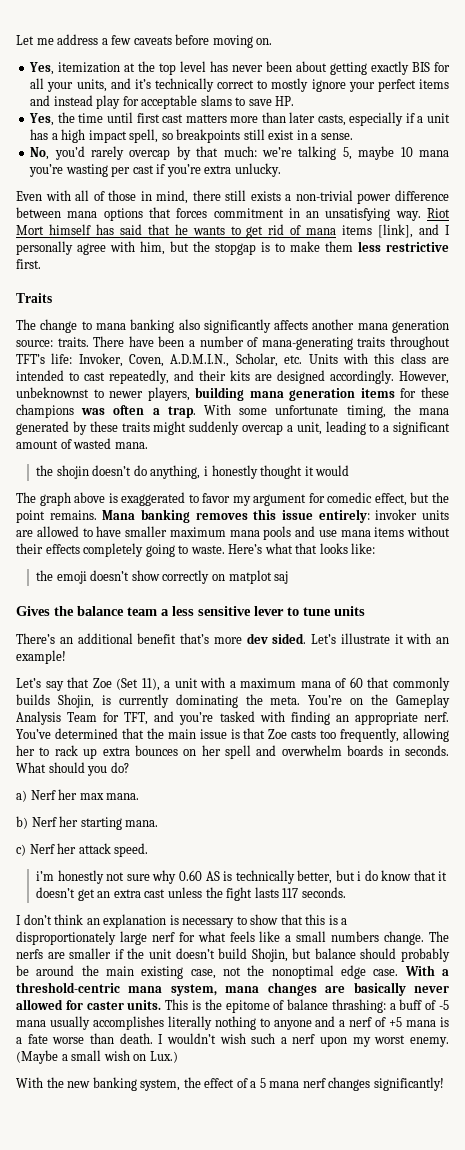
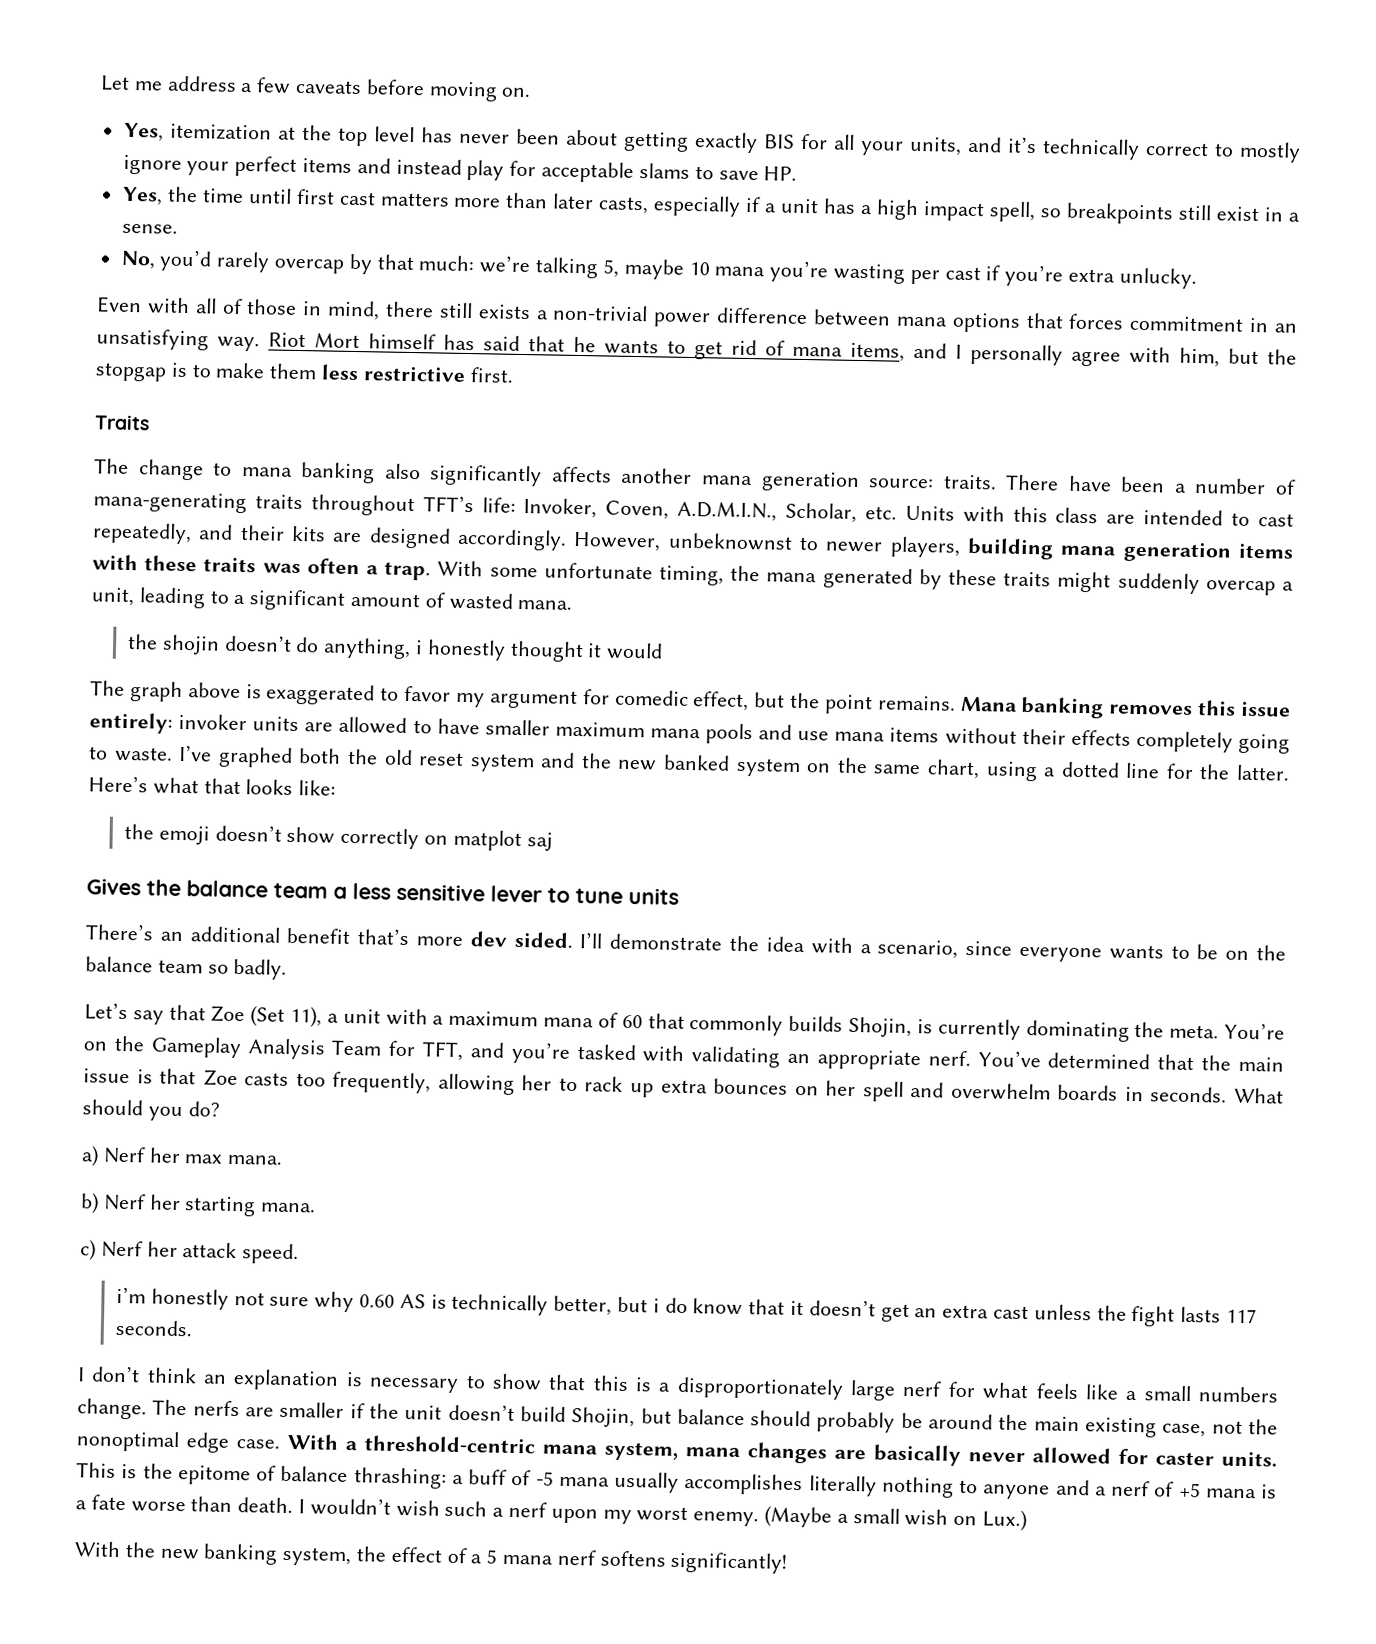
- Riot Mort himself has said that he wants to get rid of mana items [link], and I personally agree with him, but the stopgap is to make them less restrictive first.
+ Riot Mort himself has said that he wants to get rid of mana items, and I personally agree with him, but the stopgap is to make them less restrictive first.
- However, unbeknownst to newer players, building mana generation items for these champions was often a trap.
+ However, unbeknownst to newer players, building mana generation items with these traits was often a trap.
+ I’ve graphed both the old reset system and the new banked system on the same chart, using a dotted line for the latter.
- Let’s illustrate it with an example!
+ I’ll demonstrate the idea with a scenario, since everyone wants to be on the balance team so badly.
- You’re on the Gameplay Analysis Team for TFT, and you’re tasked with finding an appropriate nerf.
+ You’re on the Gameplay Analysis Team for TFT, and you’re tasked with validating an appropriate nerf.
- With the new banking system, the effect of a 5 mana nerf changes significantly!
+ With the new banking system, the effect of a 5 mana nerf softens significantly!

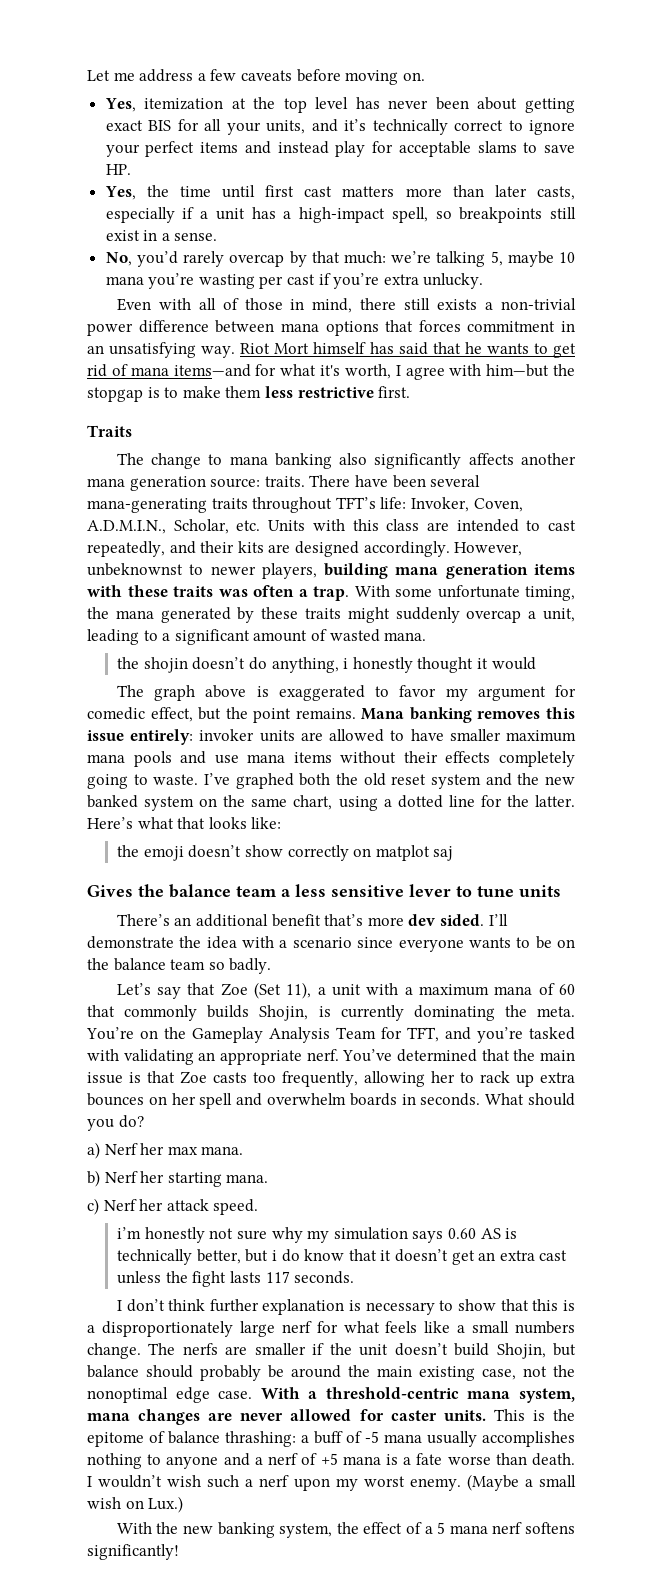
- Yes, itemization at the top level has never been about getting exactly BIS for all your units, and it’s technically correct to mostly ignore your perfect items and instead play for acceptable slams to save HP.
+ Yes, itemization at the top level has never been about getting exact BIS for all your units, and it’s technically correct to ignore your perfect items and instead play for acceptable slams to save HP.
- Yes, the time until first cast matters more than later casts, especially if a unit has a high impact spell, so breakpoints still exist in a sense.
+ Yes, the time until first cast matters more than later casts, especially if a unit has a high-impact spell, so breakpoints still exist in a sense.
- Riot Mort himself has said that he wants to get rid of mana items, and I personally agree with him, but the stopgap is to make them less restrictive first.
+ Riot Mort himself has said that he wants to get rid of mana items—and for what it's worth, I agree with him—but the stopgap is to make them less restrictive first.
- There have been a number of mana-generating traits throughout TFT’s life: Invoker, Coven, A.D.M.I.N., Scholar, etc. Units with this class are intended to cast repeatedly, and their kits are designed accordingly.
+ There have been several mana-generating traits throughout TFT’s life: Invoker, Coven, A.D.M.I.N., Scholar, etc. Units with this class are intended to cast repeatedly, and their kits are designed accordingly.
- I’ll demonstrate the idea with a scenario, since everyone wants to be on the balance team so badly.
+ I’ll demonstrate the idea with a scenario since everyone wants to be on the balance team so badly.
- i’m honestly not sure why 0.60 AS is technically better, but i do know that it doesn’t get an extra cast unless the fight lasts 117 seconds.
+ i’m honestly not sure why my simulation says 0.60 AS is technically better, but i do know that it doesn’t get an extra cast unless the fight lasts 117 seconds.
- I don’t think an explanation is necessary to show that this is a disproportionately large nerf for what feels like a small numbers change.
+ I don’t think further explanation is necessary to show that this is a disproportionately large nerf for what feels like a small numbers change.
- With a threshold-centric mana system, mana changes are basically never allowed for caster units.
+ With a threshold-centric mana system, mana changes are never allowed for caster units.
- This is the epitome of balance thrashing: a buff of -5 mana usually accomplishes literally nothing to anyone and a nerf of +5 mana is a fate worse than death.
+ This is the epitome of balance thrashing: a buff of -5 mana usually accomplishes nothing to anyone and a nerf of +5 mana is a fate worse than death.

